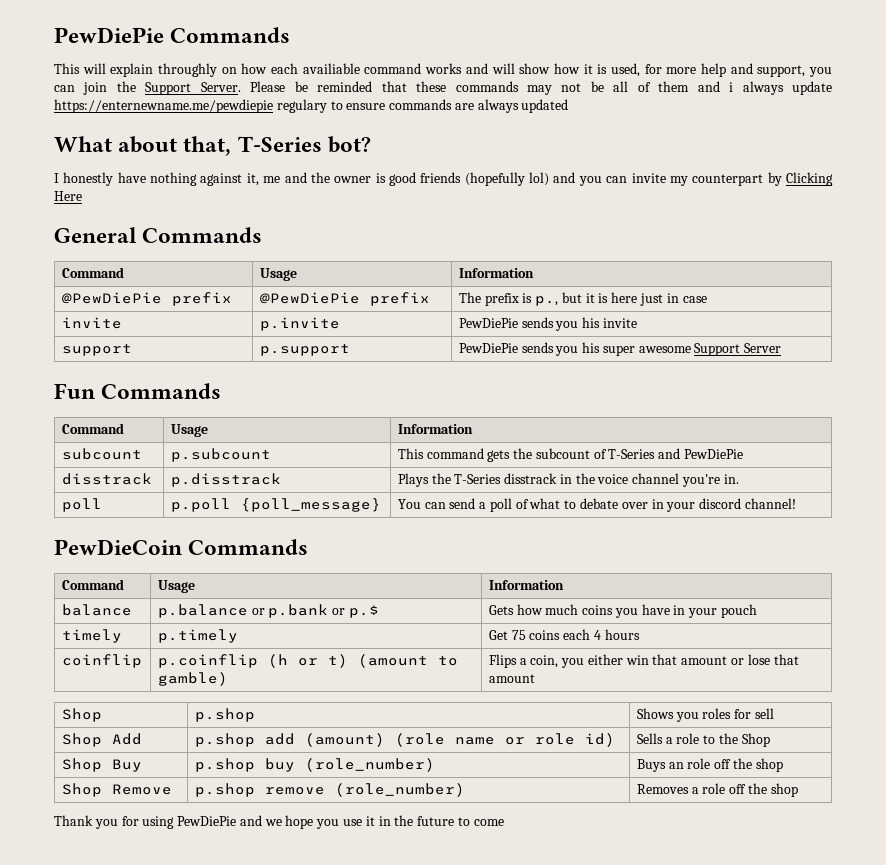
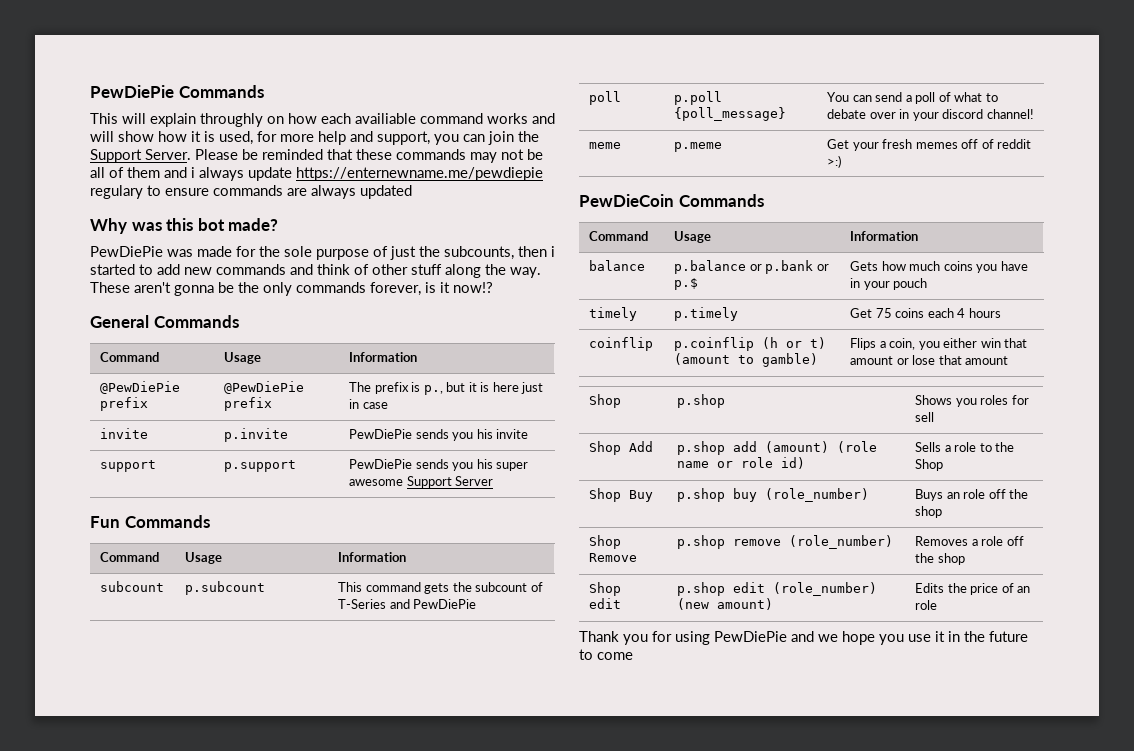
- What about that, T-Series bot?
- I honestly have nothing against it, me and the owner is good friends (hopefully lol) and you can invite my counterpart by Clicking Here
+ Why was this bot made?
+ PewDiePie was made for the sole purpose of just the subcounts, then i started to add new commands and think of other stuff along the way. These aren't gonna be the only commands forever, is it now!?
- disstrack | p.disstrack | Plays the T-Series disstrack in the voice channel you're in.
+ meme | p.meme | Get your fresh memes off of reddit >:)
+ Shop edit | p.shop edit (role_number) (new amount) | Edits the price of an role

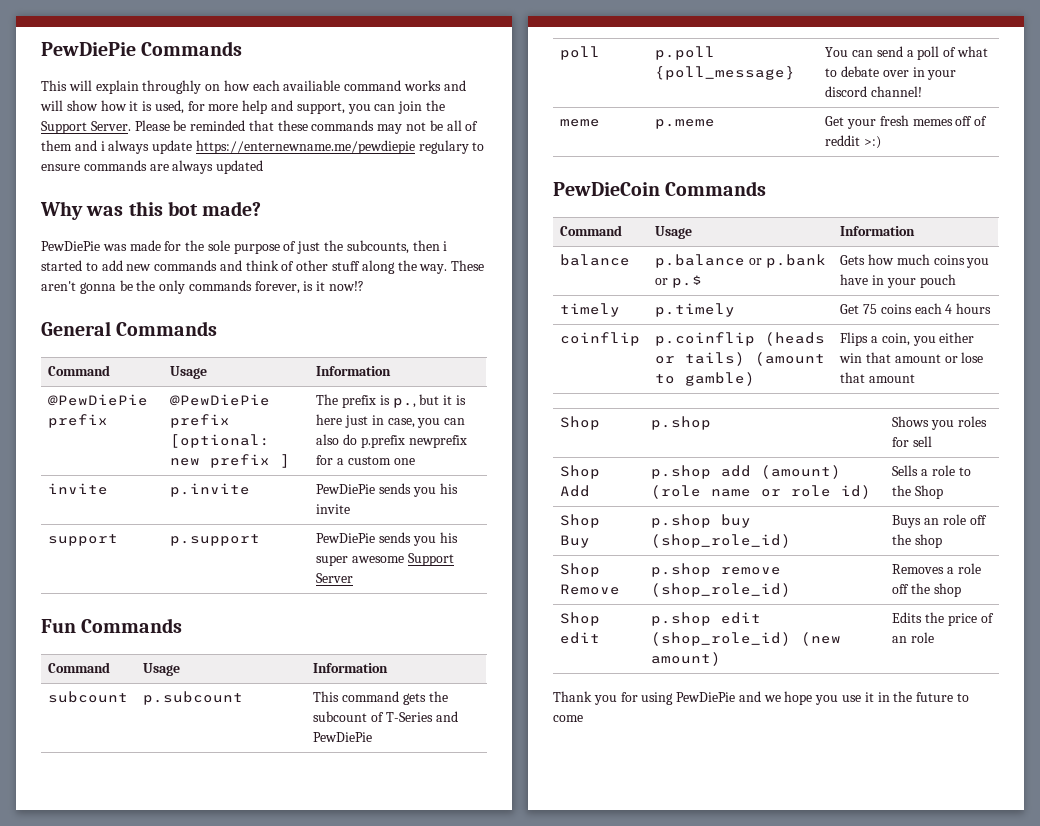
- @PewDiePie prefix | @PewDiePie prefix | The prefix is p., but it is here just in case
+ @PewDiePie prefix | @PewDiePie prefix [optional: new prefix ] | The prefix is p., but it is here just in case, you can also do p.prefix newprefix for a custom one
- coinflip | p.coinflip (h or t) (amount to gamble) | Flips a coin, you either win that amount or lose that amount
+ coinflip | p.coinflip (heads or tails) (amount to gamble) | Flips a coin, you either win that amount or lose that amount
- Shop Buy | p.shop buy (role_number) | Buys an role off the shop
+ Shop Buy | p.shop buy (shop_role_id) | Buys an role off the shop
- Shop Remove | p.shop remove (role_number) | Removes a role off the shop
+ Shop Remove | p.shop remove (shop_role_id) | Removes a role off the shop
- Shop edit | p.shop edit (role_number) (new amount) | Edits the price of an role
+ Shop edit | p.shop edit (shop_role_id) (new amount) | Edits the price of an role

